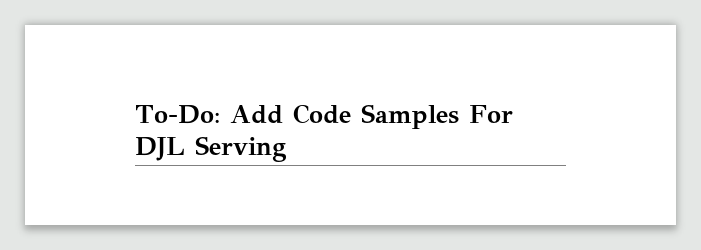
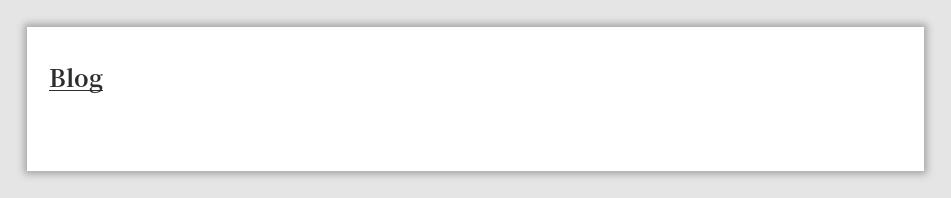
- To-Do: Add Code Samples For DJL Serving
+ Blog

